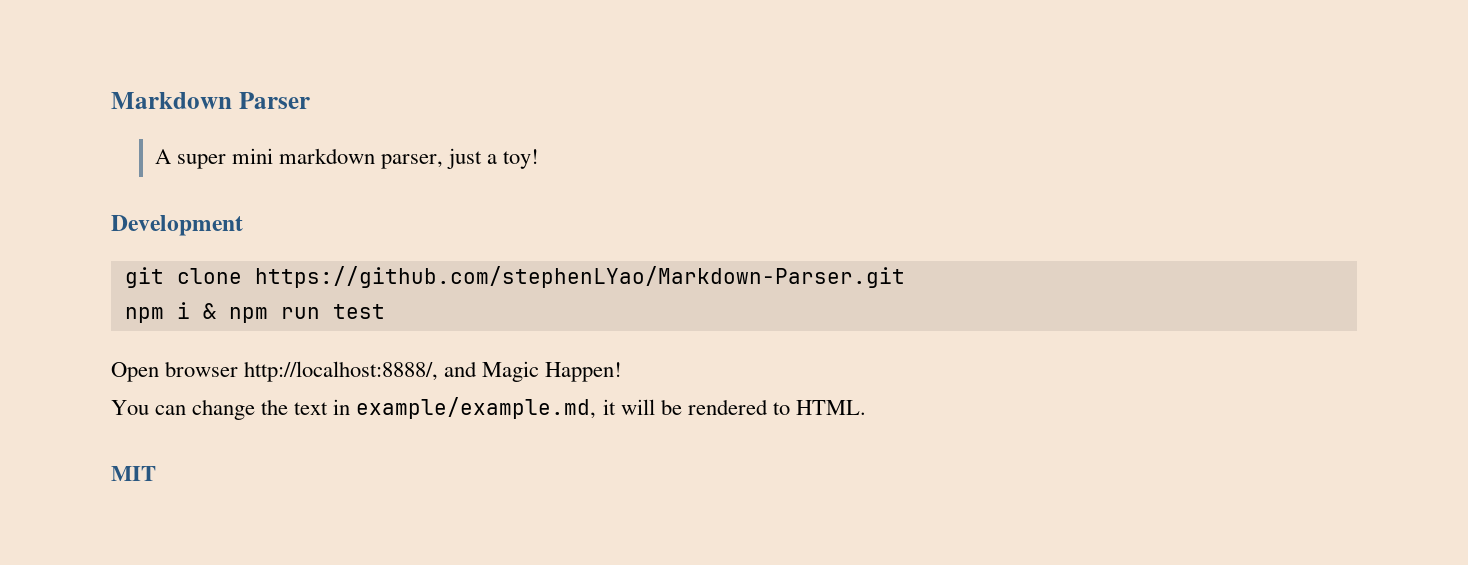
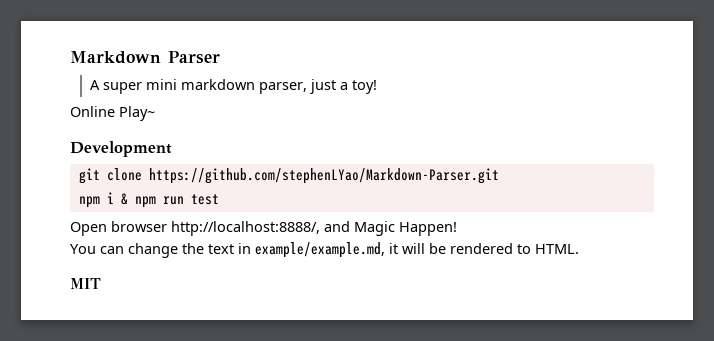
+ Online Play~

